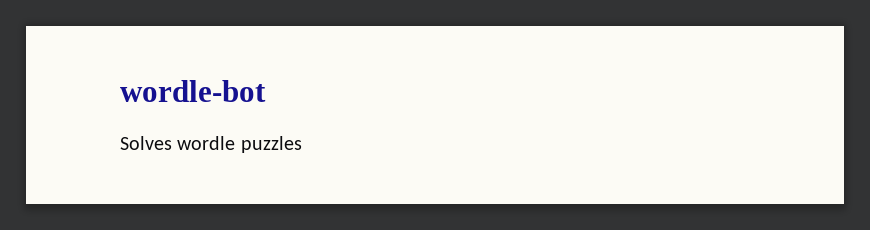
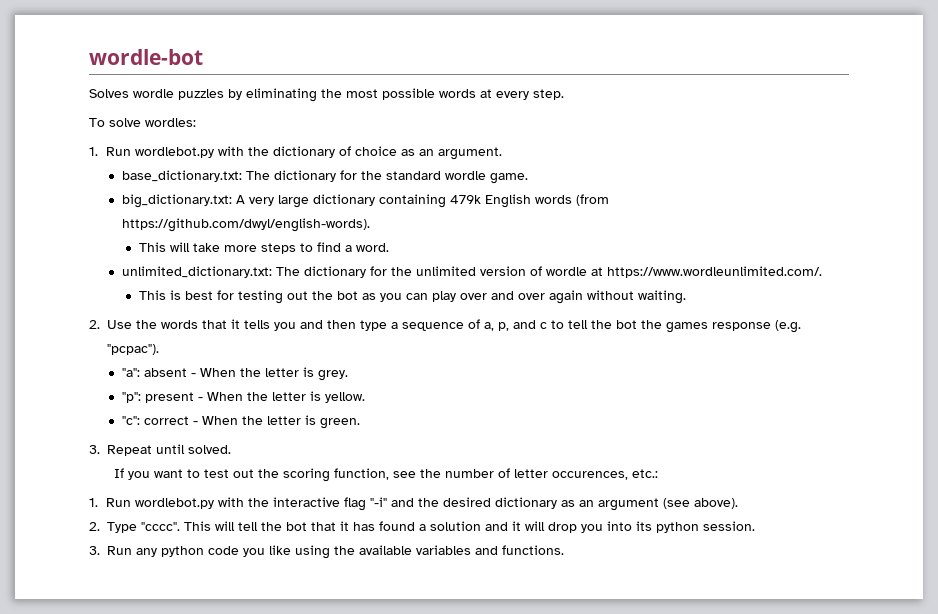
- Solves wordle puzzles
+ Solves wordle puzzles by eliminating the most possible words at every step.
+ To solve wordles:
+ 1. Run wordlebot.py with the dictionary of choice as an argument.
+ base_dictionary.txt: The dictionary for the standard wordle game.
+ big_dictionary.txt: A very large dictionary containing 479k English words (from https://github.com/dwyl/english-words).
+ This will take more steps to find a word.
+ unlimited_dictionary.txt: The dictionary for the unlimited version of wordle at https://www.wordleunlimited.com/.
+ This is best for testing out the bot as you can play over and over again without waiting.
+ 2. Use the words that it tells you and then type a sequence of a, p, and c to tell the bot the games response (e.g. "pcpac").
+ "a": absent - When the letter is grey.
+ "p": present - When the letter is yellow.
+ "c": correct - When the letter is green.
+ 3. Repeat until solved.
+ If you want to test out the scoring function, see the number of letter occurences, etc.:
+ 1. Run wordlebot.py with the interactive flag "-i" and the desired dictionary as an argument (see above).
+ 2. Type "cccc". This will tell the bot that it has found a solution and it will drop you into its python session.
+ 3. Run any python code you like using the available variables and functions.

